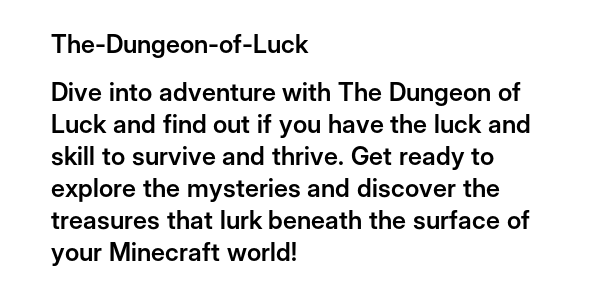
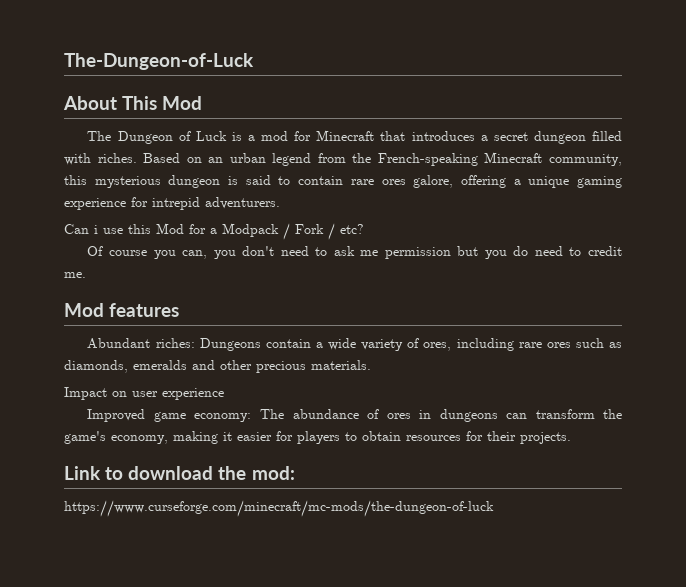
- Dive into adventure with The Dungeon of Luck and find out if you have the luck and skill to survive and thrive. Get ready to explore the mysteries and discover the treasures that lurk beneath the surface of your Minecraft world!
+ About This Mod
+ The Dungeon of Luck is a mod for Minecraft that introduces a secret dungeon filled with riches. Based on an urban legend from the French-speaking Minecraft community, this mysterious dungeon is said to contain rare ores galore, offering a unique gaming experience for intrepid adventurers.
+ Can i use this Mod for a Modpack / Fork / etc?
+ Of course you can, you don't need to ask me permission but you do need to credit me.
+ Mod features
+ Abundant riches: Dungeons contain a wide variety of ores, including rare ores such as diamonds, emeralds and other precious materials.
+ Impact on user experience
+ Improved game economy: The abundance of ores in dungeons can transform the game's economy, making it easier for players to obtain resources for their projects.
+ Link to download the mod:
+ https://www.curseforge.com/minecraft/mc-mods/the-dungeon-of-luck

